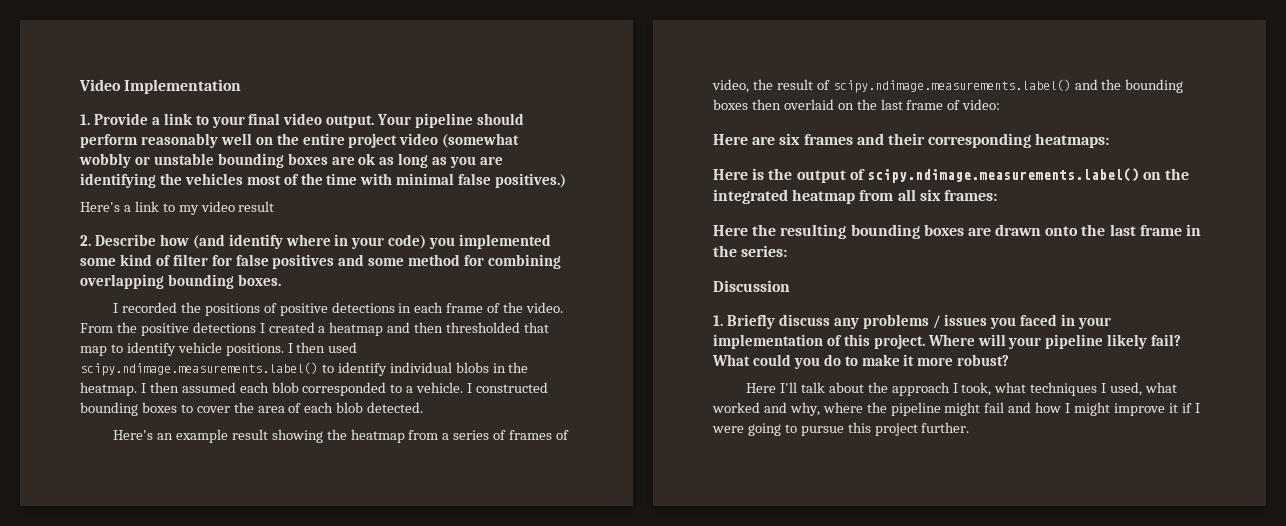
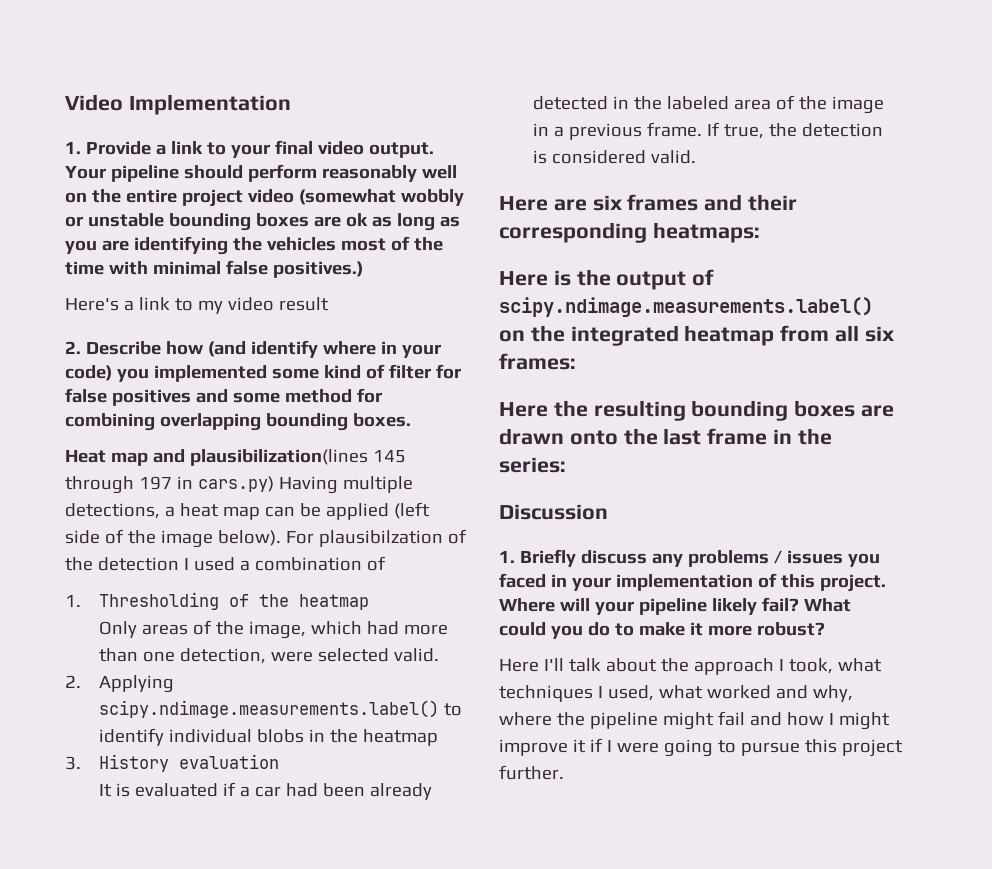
- I recorded the positions of positive detections in each frame of the video. From the positive detections I created a heatmap and then thresholded that map to identify vehicle positions. I then used scipy.ndimage.measurements.label() to identify individual blobs in the heatmap. I then assumed each blob corresponded to a vehicle. I constructed bounding boxes to cover the area of each blob detected.
- Here's an example result showing the heatmap from a series of frames of video, the result of scipy.ndimage.measurements.label() and the bounding boxes then overlaid on the last frame of video:
+ Heat map and plausibilization(lines 145 through 197 in cars.py) Having multiple detections, a heat map can be applied (left side of the image below). For plausibilzation of the detection I used a combination of
+ 1. Thresholding of the heatmap
+ Only areas of the image, which had more than one detection, were selected valid.
+ 2. Applying scipy.ndimage.measurements.label() to identify individual blobs in the heatmap
+ 3. History evaluation
+ It is evaluated if a car had been already detected in the labeled area of the image in a previous frame. If true, the detection is considered valid.

